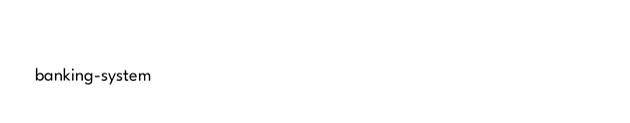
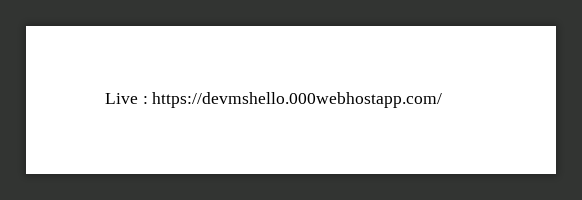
- banking-system
+ Live : https://devmshello.000webhostapp.com/

